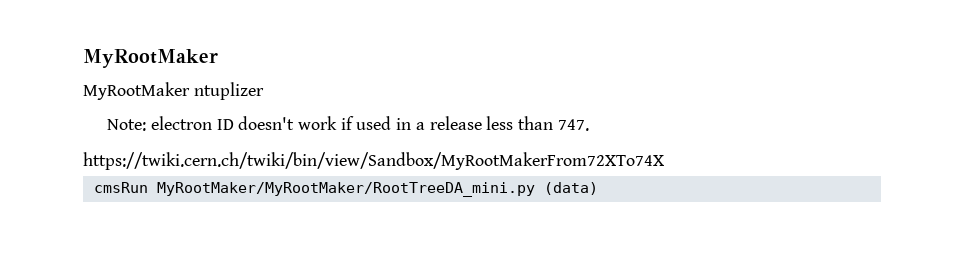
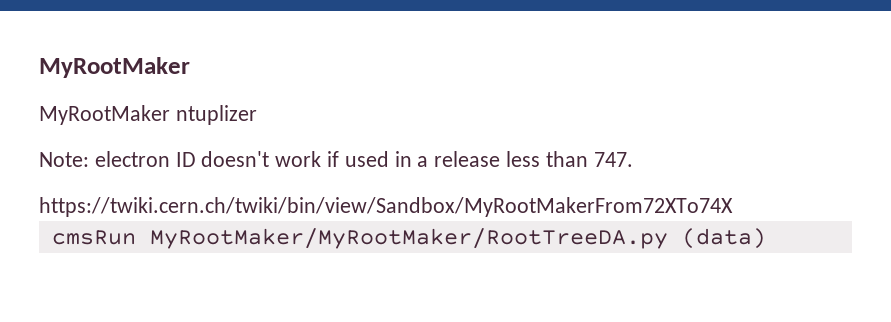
- cmsRun MyRootMaker/MyRootMaker/RootTreeDA_mini.py (data)
+ cmsRun MyRootMaker/MyRootMaker/RootTreeDA.py (data)

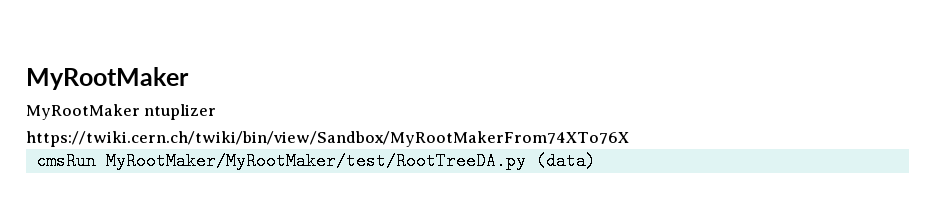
- Note: electron ID doesn't work if used in a release less than 747.
- https://twiki.cern.ch/twiki/bin/view/Sandbox/MyRootMakerFrom72XTo74X
+ https://twiki.cern.ch/twiki/bin/view/Sandbox/MyRootMakerFrom74XTo76X
- cmsRun MyRootMaker/MyRootMaker/RootTreeDA.py (data)
+ cmsRun MyRootMaker/MyRootMaker/test/RootTreeDA.py (data)

